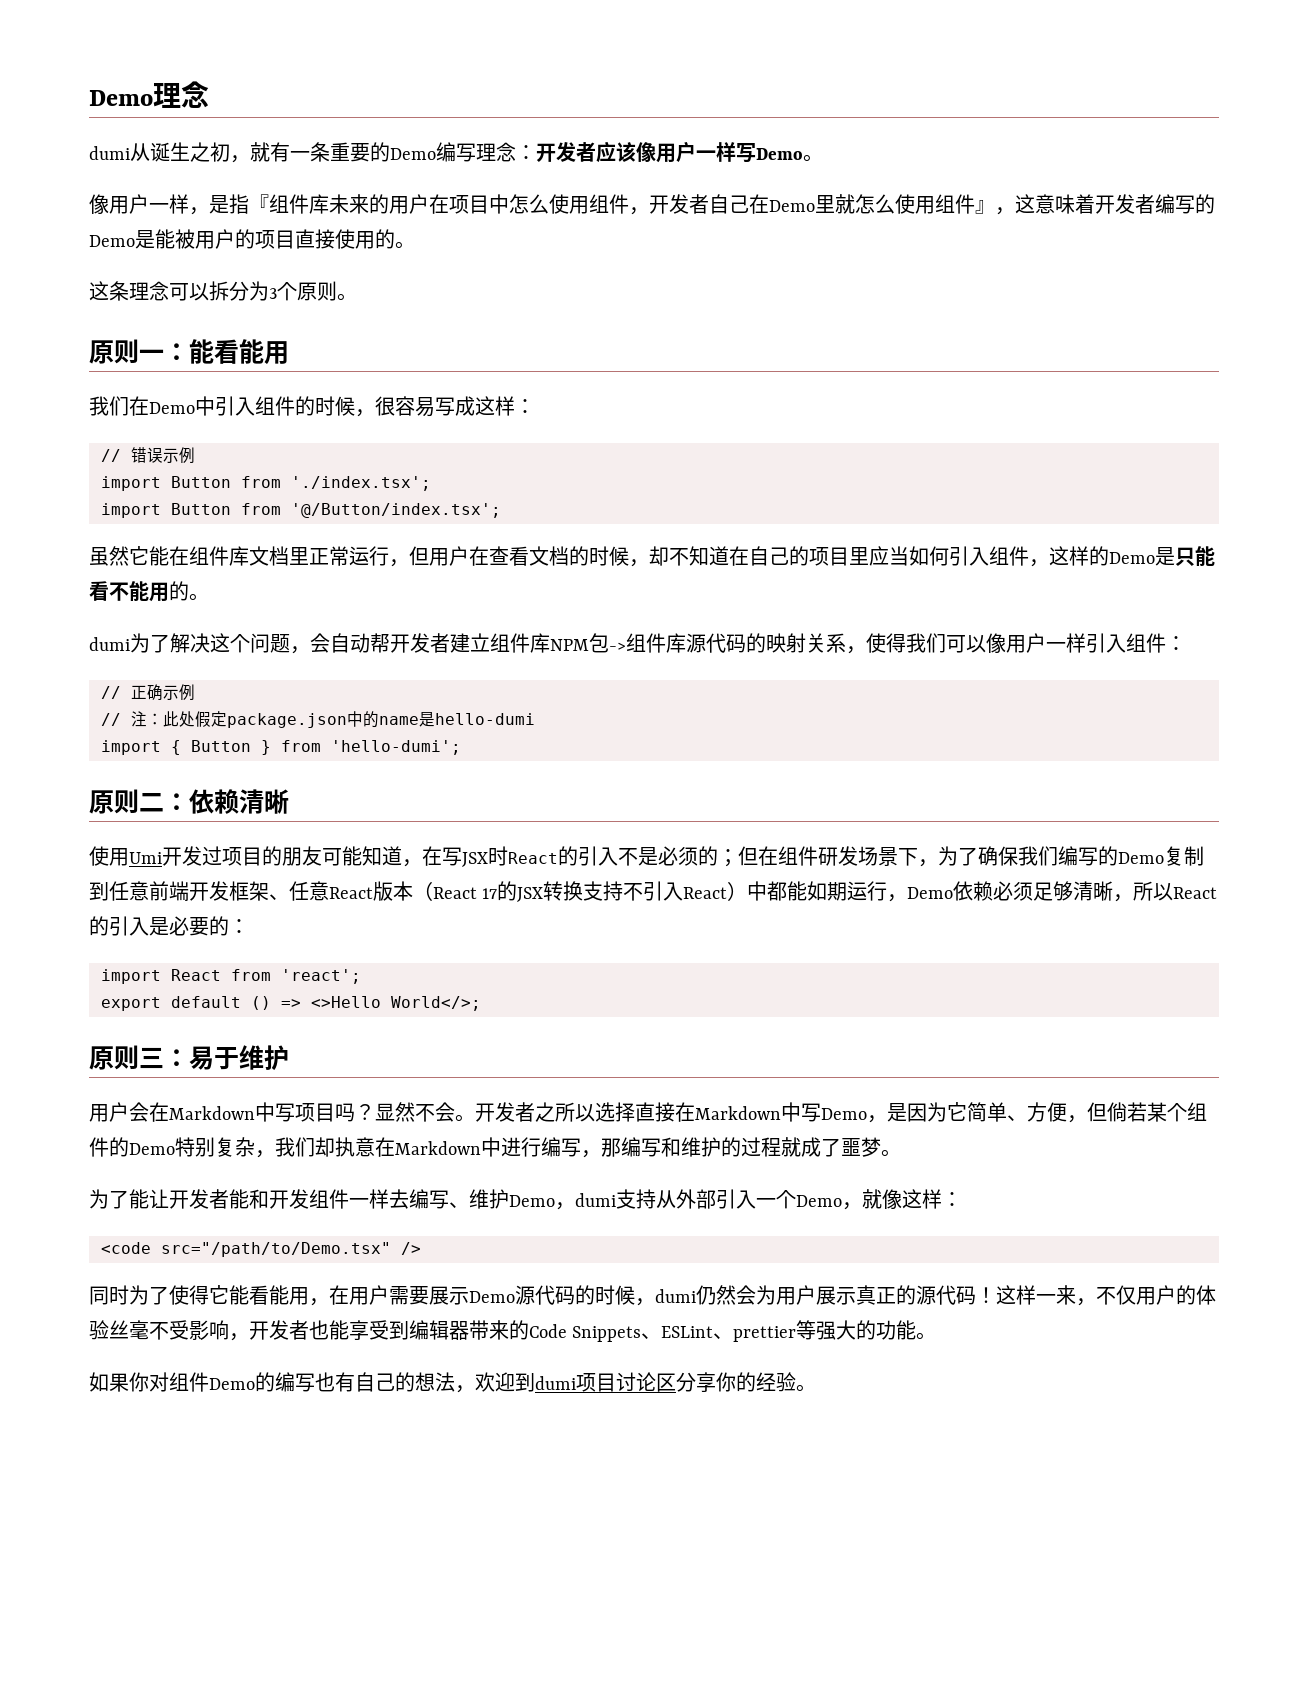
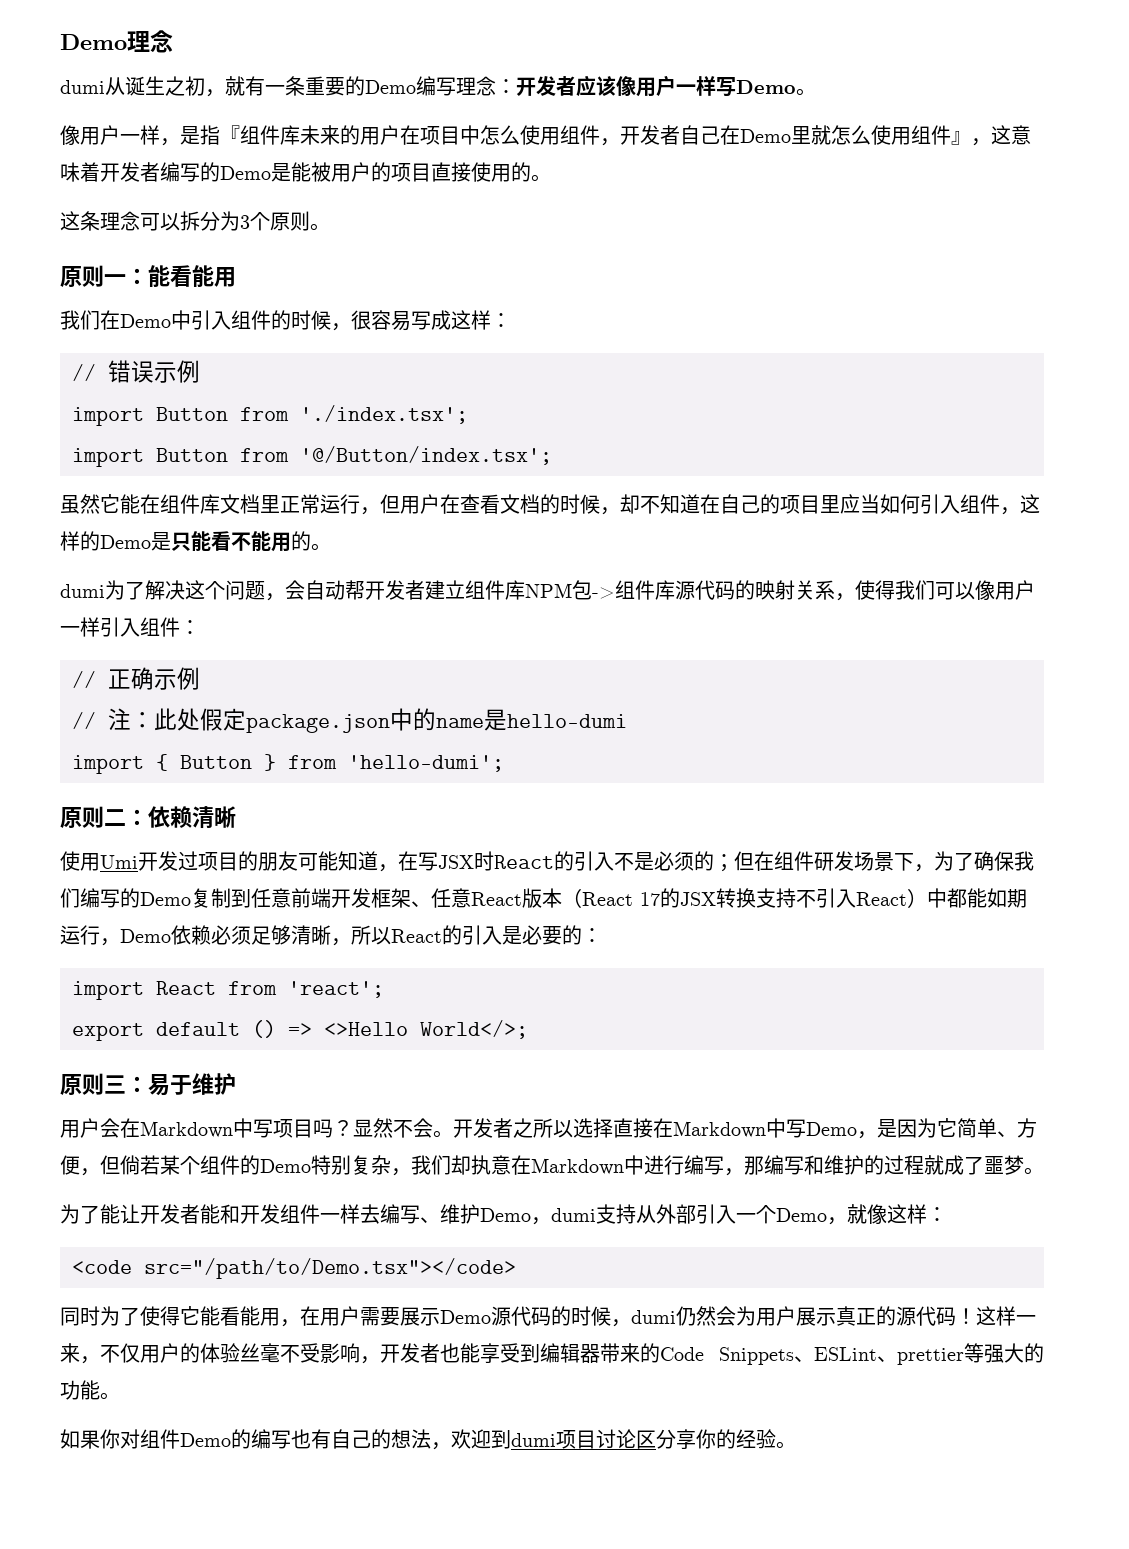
- <code src="/path/to/Demo.tsx" />
+ <code src="/path/to/Demo.tsx"></code>

